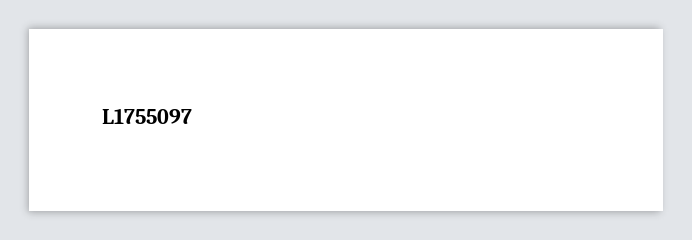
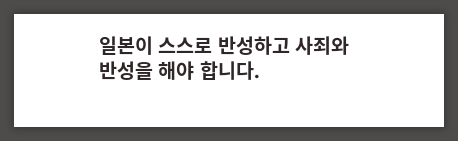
- L1755097
+ 일본이 스스로 반성하고 사죄와 반성을 해야 합니다.

